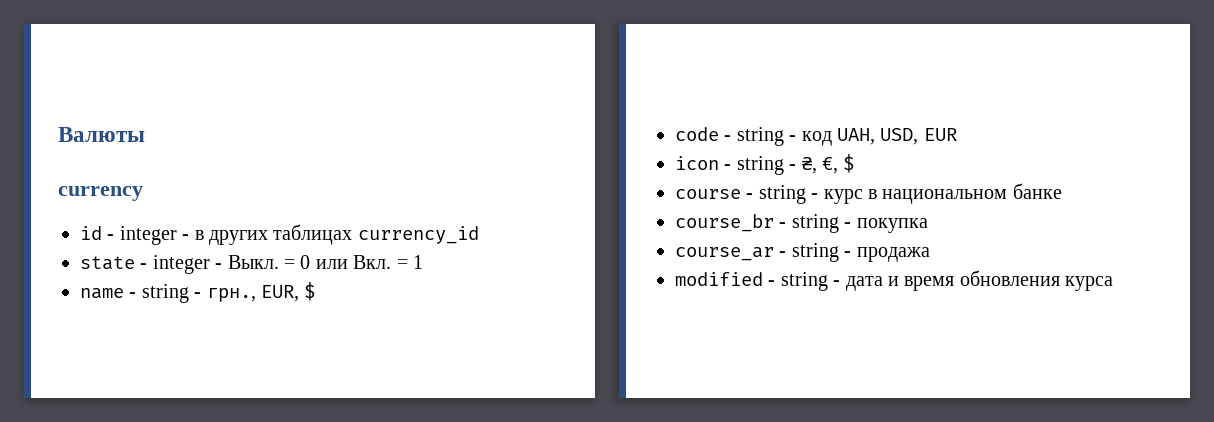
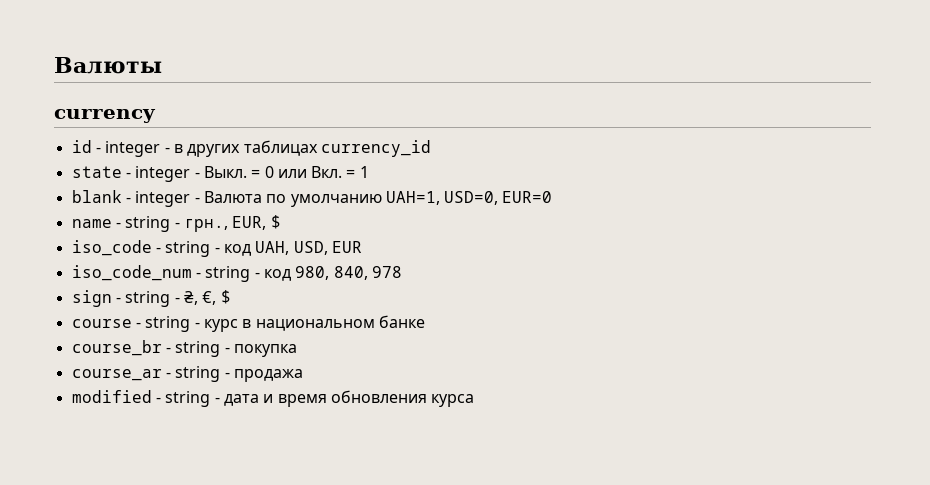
+ blank - integer - Валюта по умолчанию UAH=1, USD=0, EUR=0
- code - string - код UAH, USD, EUR
+ iso_code - string - код UAH, USD, EUR
- icon - string - ₴, €, $
+ iso_code_num - string - код 980, 840, 978
+ sign - string - ₴, €, $

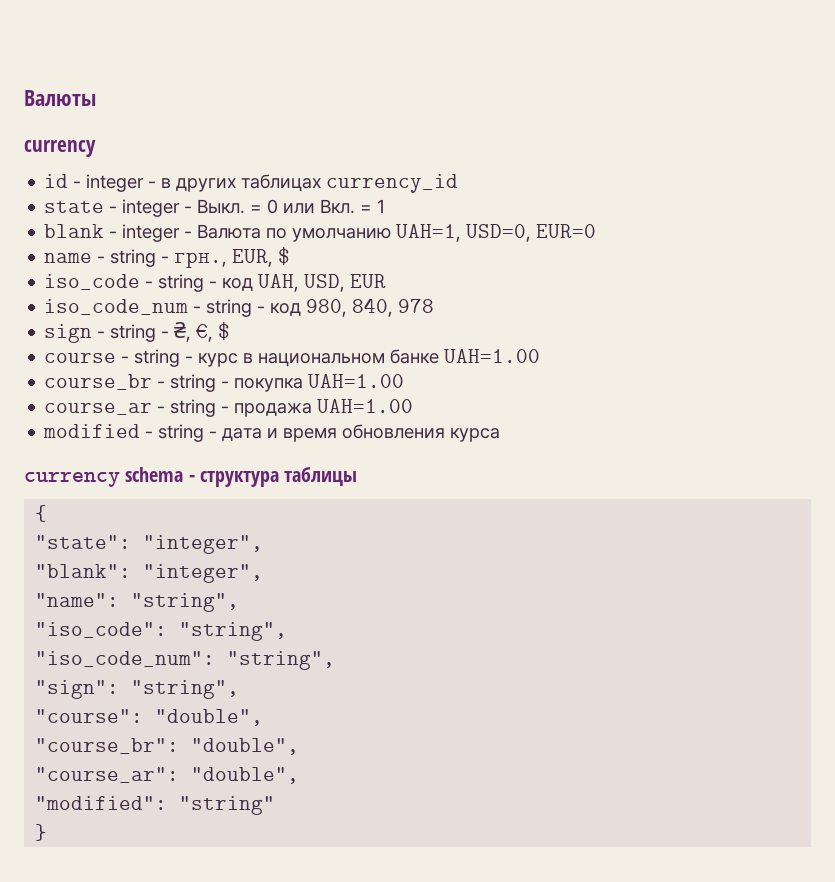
- course - string - курс в национальном банке
+ course - string - курс в национальном банке UAH=1.00
- course_br - string - покупка
+ course_br - string - покупка UAH=1.00
- course_ar - string - продажа
+ course_ar - string - продажа UAH=1.00
+ currency schema - структура таблицы
+ {
+ "state": "integer",
+ "blank": "integer",
+ "name": "string",
+ "iso_code": "string",
+ "iso_code_num": "string",
+ "sign": "string",
+ "course": "double",
+ "course_br": "double",
+ "course_ar": "double",
+ "modified": "string"
+ }

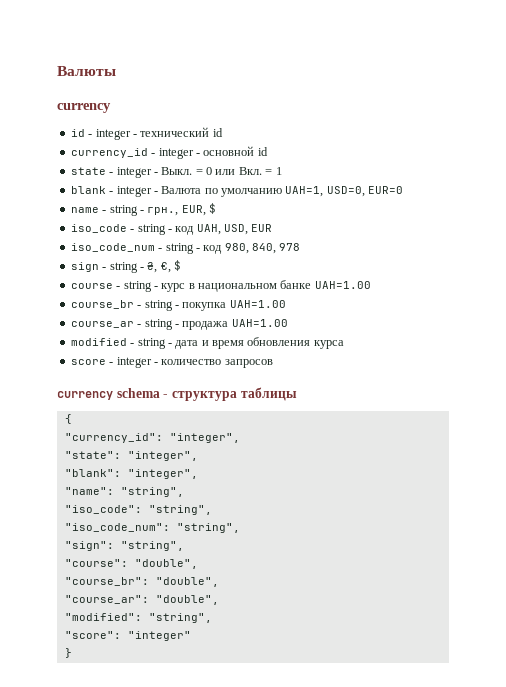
- id - integer - в других таблицах currency_id
+ id - integer - технический id
+ currency_id - integer - основной id
+ score - integer - количество запросов
+ "currency_id": "integer",
- "modified": "string"
+ "modified": "string",
+ "score": "integer"

